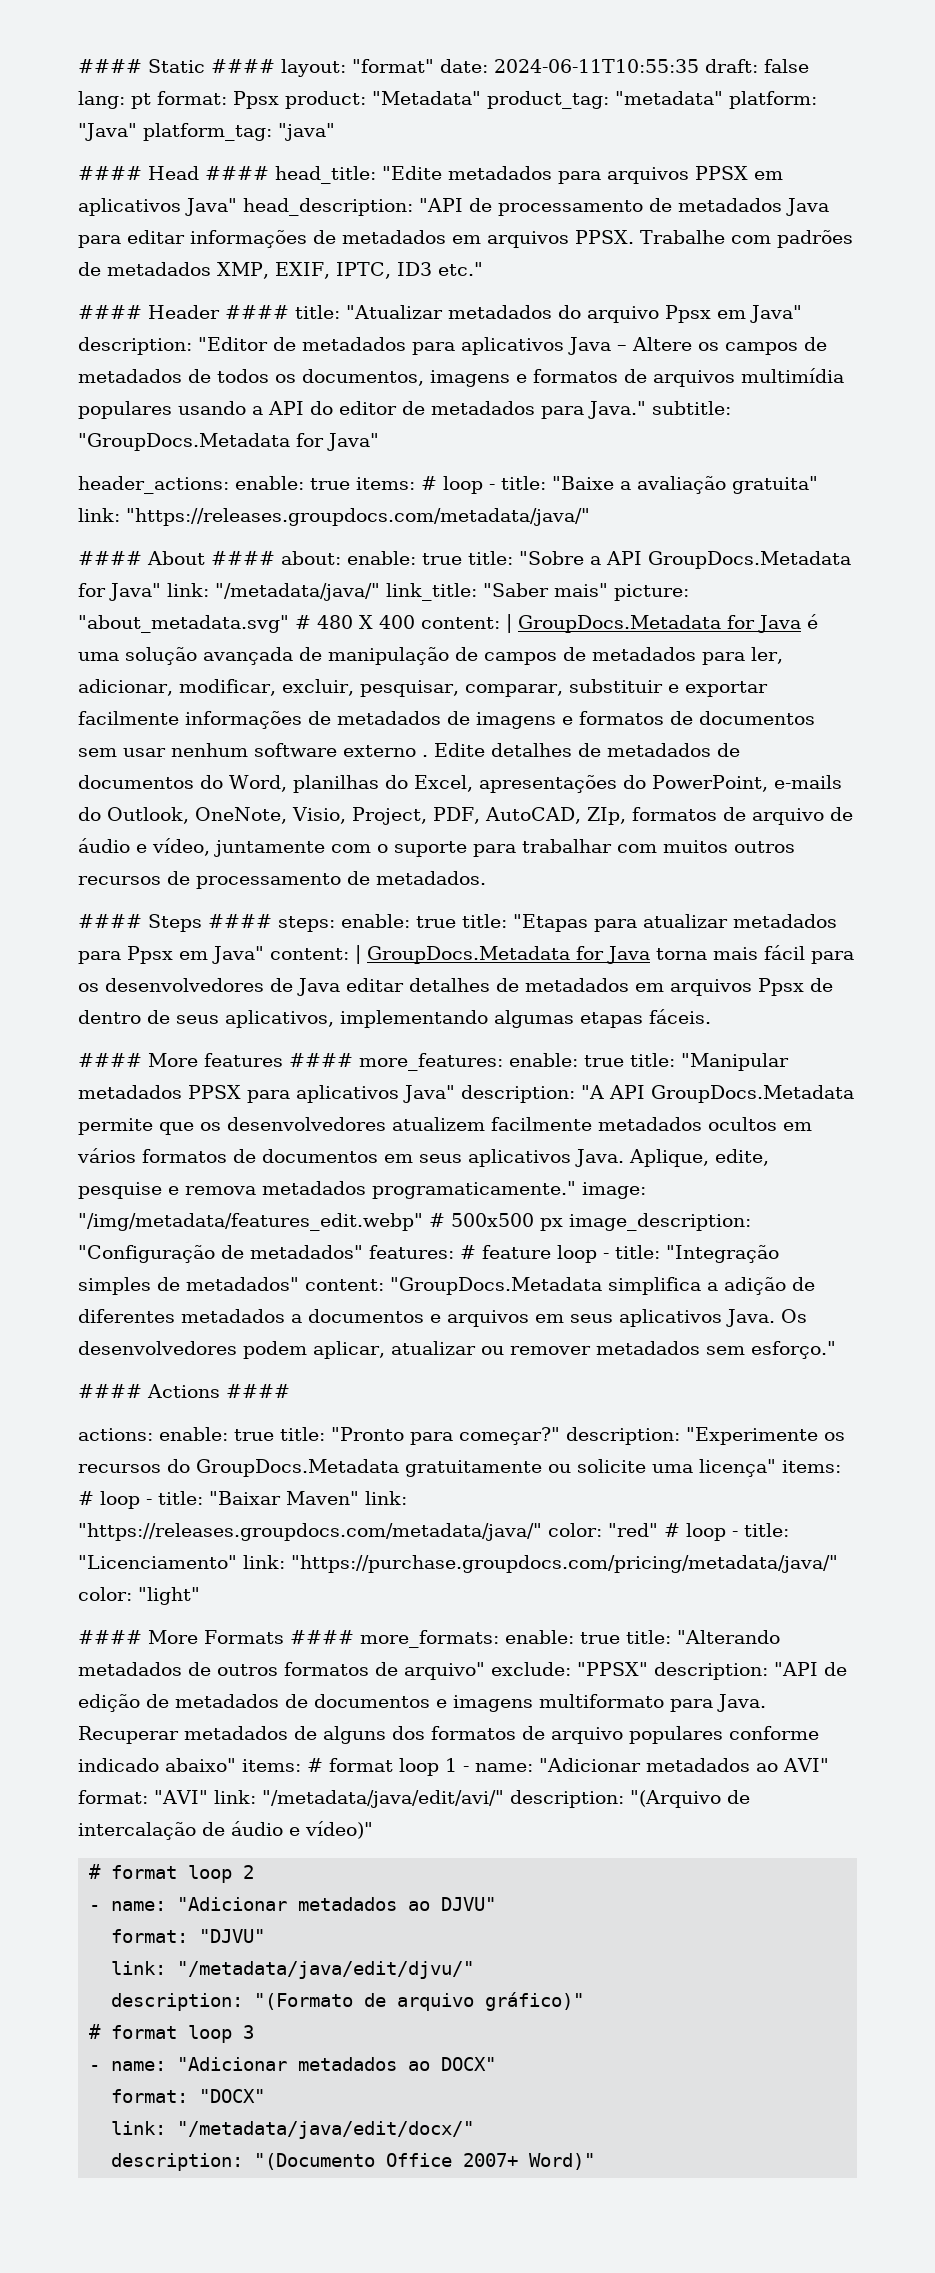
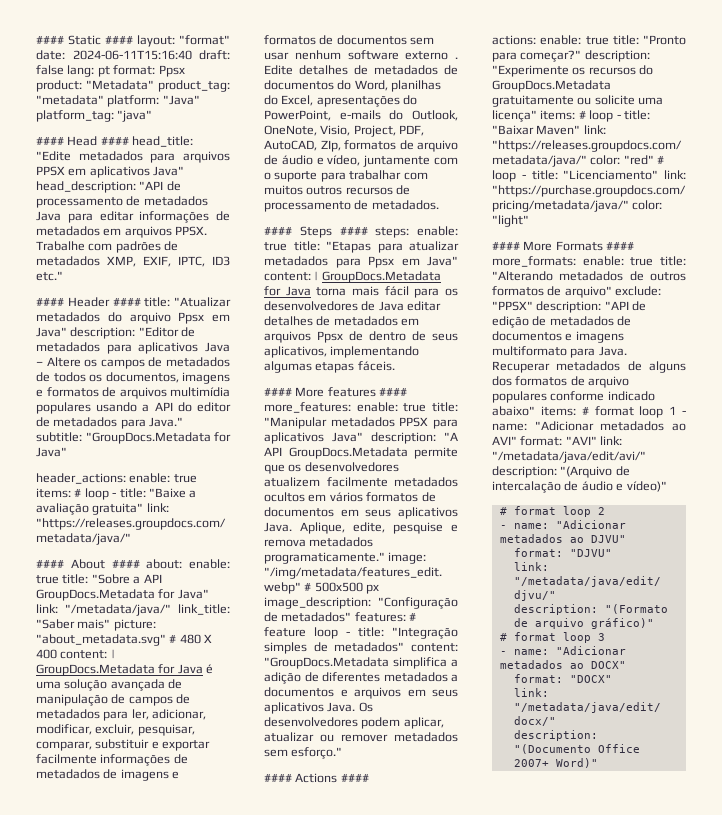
- #### Static #### layout: "format" date: 2024-06-11T10:55:35 draft: false lang: pt format: Ppsx product: "Metadata" product_tag: "metadata" platform: "Java" platform_tag: "java"
+ #### Static #### layout: "format" date: 2024-06-11T15:16:40 draft: false lang: pt format: Ppsx product: "Metadata" product_tag: "metadata" platform: "Java" platform_tag: "java"

